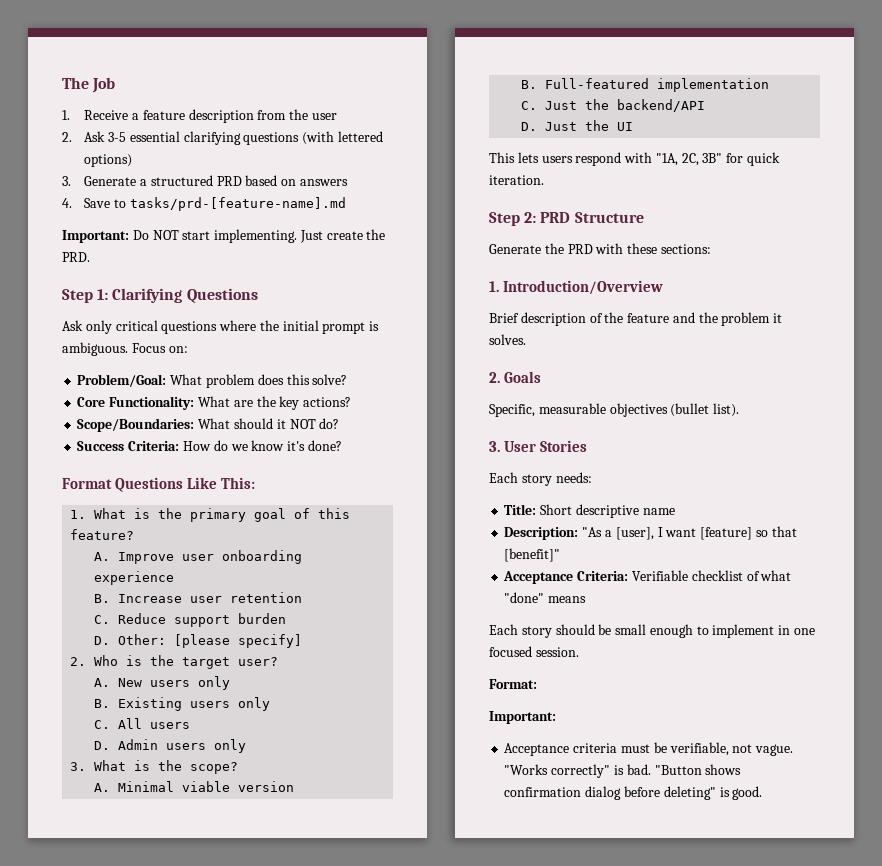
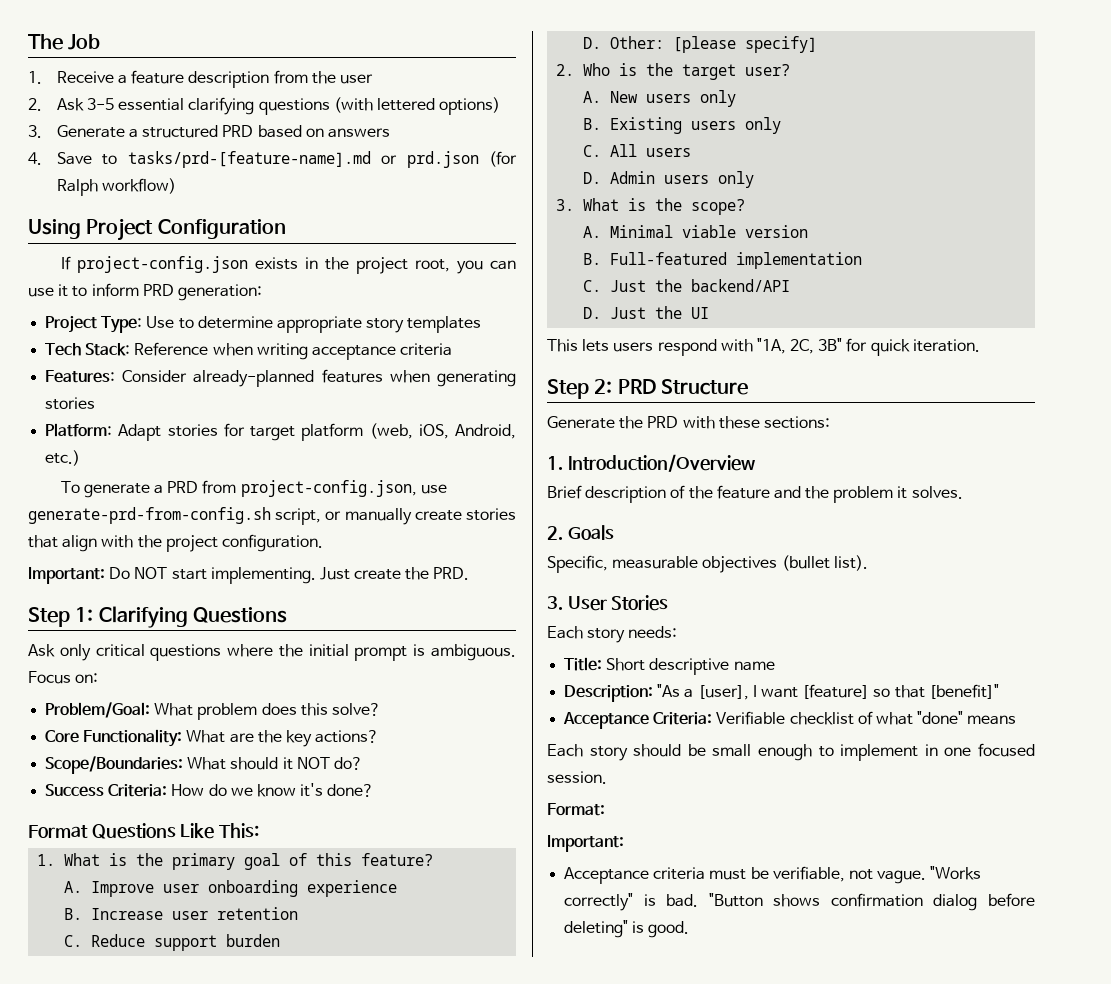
- 4. Save to tasks/prd-[feature-name].md
+ 4. Save to tasks/prd-[feature-name].md or prd.json (for Ralph workflow)
+ Using Project Configuration
+ If project-config.json exists in the project root, you can use it to inform PRD generation:
+ Project Type: Use to determine appropriate story templates
+ Tech Stack: Reference when writing acceptance criteria
+ Features: Consider already-planned features when generating stories
+ Platform: Adapt stories for target platform (web, iOS, Android, etc.)
+ To generate a PRD from project-config.json, use generate-prd-from-config.sh script, or manually create stories that align with the project configuration.

